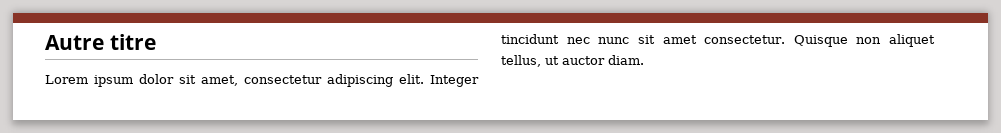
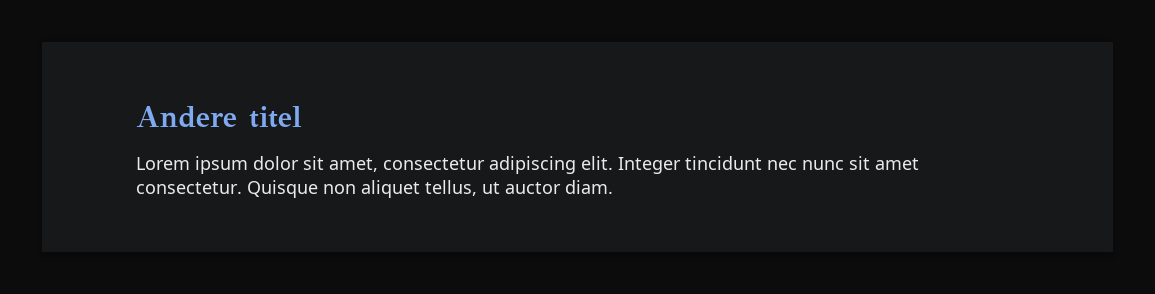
- Autre titre
+ Andere titel

